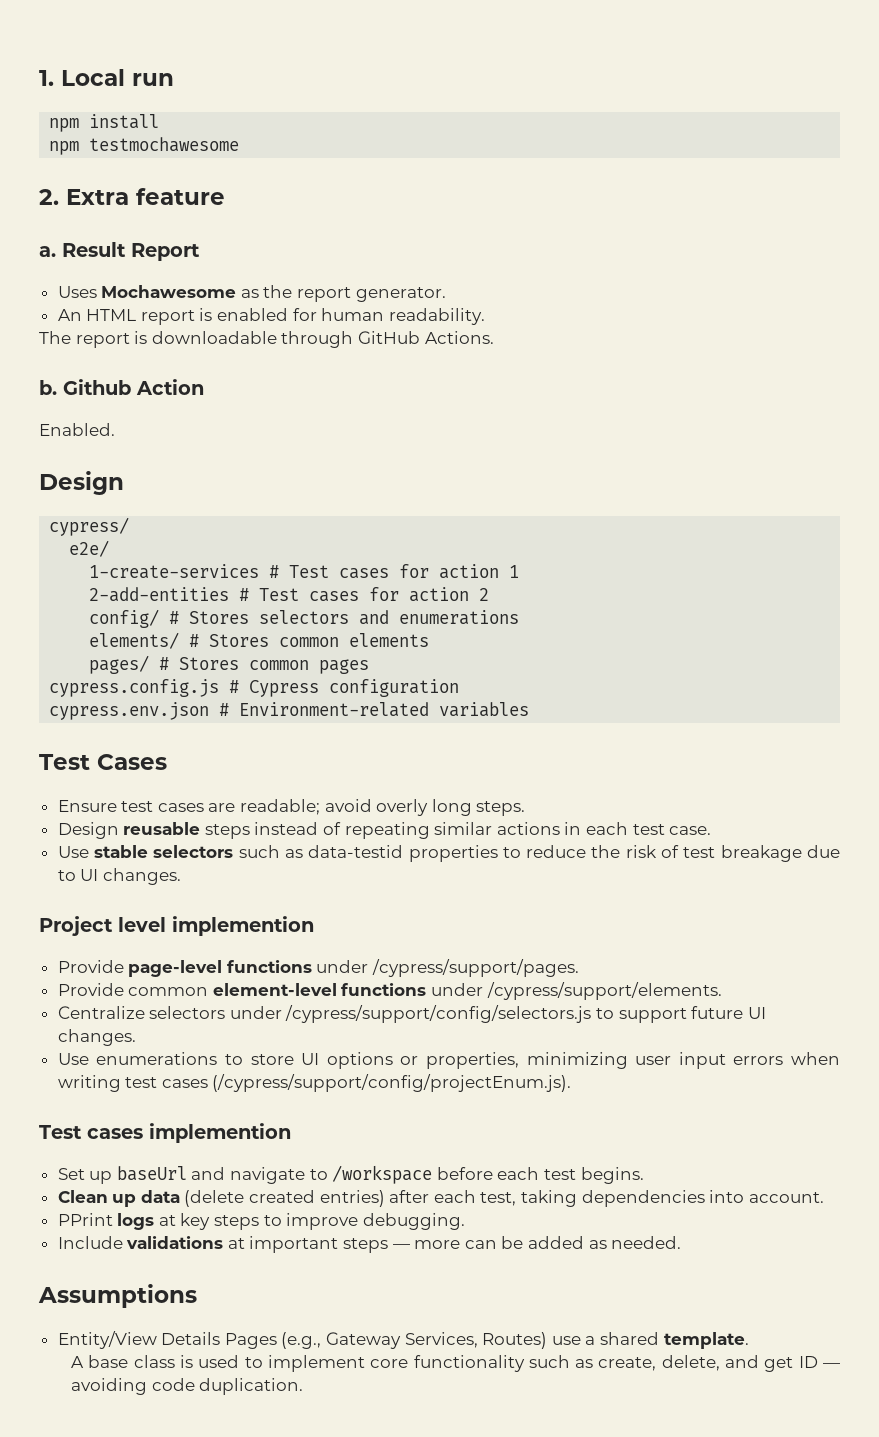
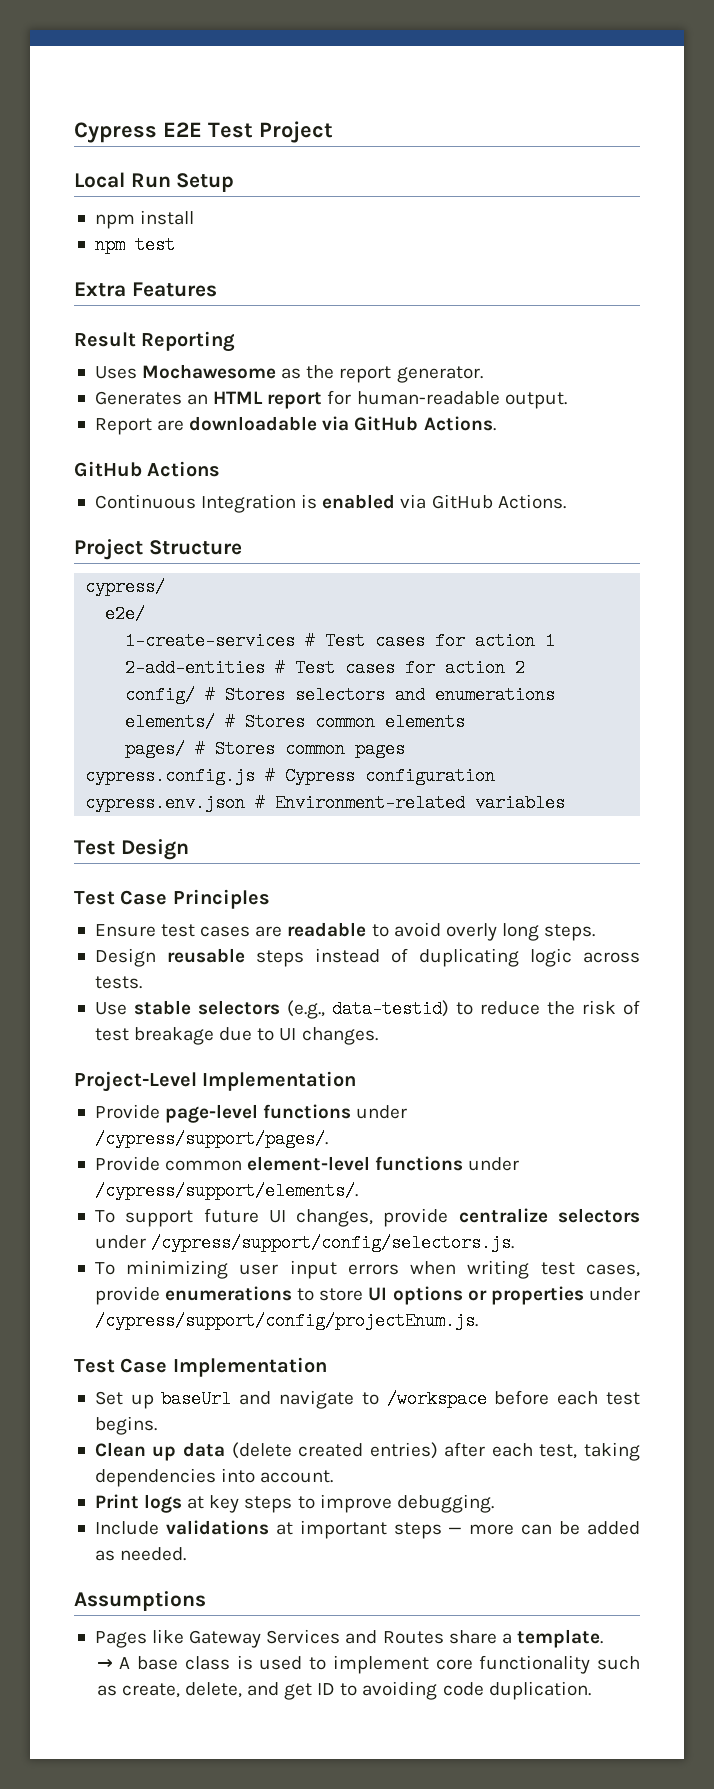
- 1. Local run
+ Cypress E2E Test Project
+ Local Run Setup
  npm install
- npm testmochawesome
- 2. Extra feature
- a. Result Report
+ npm test
+ Extra Features
+ Result Reporting
- An HTML report is enabled for human readability.
- The report is downloadable through GitHub Actions.
- b. Github Action
- Enabled.
- Design
+ Generates an HTML report for human-readable output.
+ Report are downloadable via GitHub Actions.
+ GitHub Actions
+ Continuous Integration is enabled via GitHub Actions.
+ Project Structure
- Test Cases
+ Test Design
+ Test Case Principles
- Ensure test cases are readable; avoid overly long steps.
+ Ensure test cases are readable to avoid overly long steps.
- Design reusable steps instead of repeating similar actions in each test case.
+ Design reusable steps instead of duplicating logic across tests.
- Use stable selectors such as data-testid properties to reduce the risk of test breakage due to UI changes.
+ Use stable selectors (e.g., data-testid) to reduce the risk of test breakage due to UI changes.
- Project level implemention
+ Project-Level Implementation
- Provide page-level functions under /cypress/support/pages.
+ Provide page-level functions under /cypress/support/pages/.
- Provide common element-level functions under /cypress/support/elements.
- Centralize selectors under /cypress/support/config/selectors.js to support future UI changes.
- Use enumerations to store UI options or properties, minimizing user input errors when writing test cases (/cypress/support/config/projectEnum.js).
- Test cases implemention
+ Provide common element-level functions under /cypress/support/elements/.
+ To support future UI changes, provide centralize selectors under /cypress/support/config/selectors.js.
+ To minimizing user input errors when writing test cases, provide enumerations to store UI options or properties under /cypress/support/config/projectEnum.js.
+ Test Case Implementation
- PPrint logs at key steps to improve debugging.
+ Print logs at key steps to improve debugging.
- Entity/View Details Pages (e.g., Gateway Services, Routes) use a shared template.
+ Pages like Gateway Services and Routes share a template.
- A base class is used to implement core functionality such as create, delete, and get ID — avoiding code duplication.
+ → A base class is used to implement core functionality such as create, delete, and get ID to avoiding code duplication.

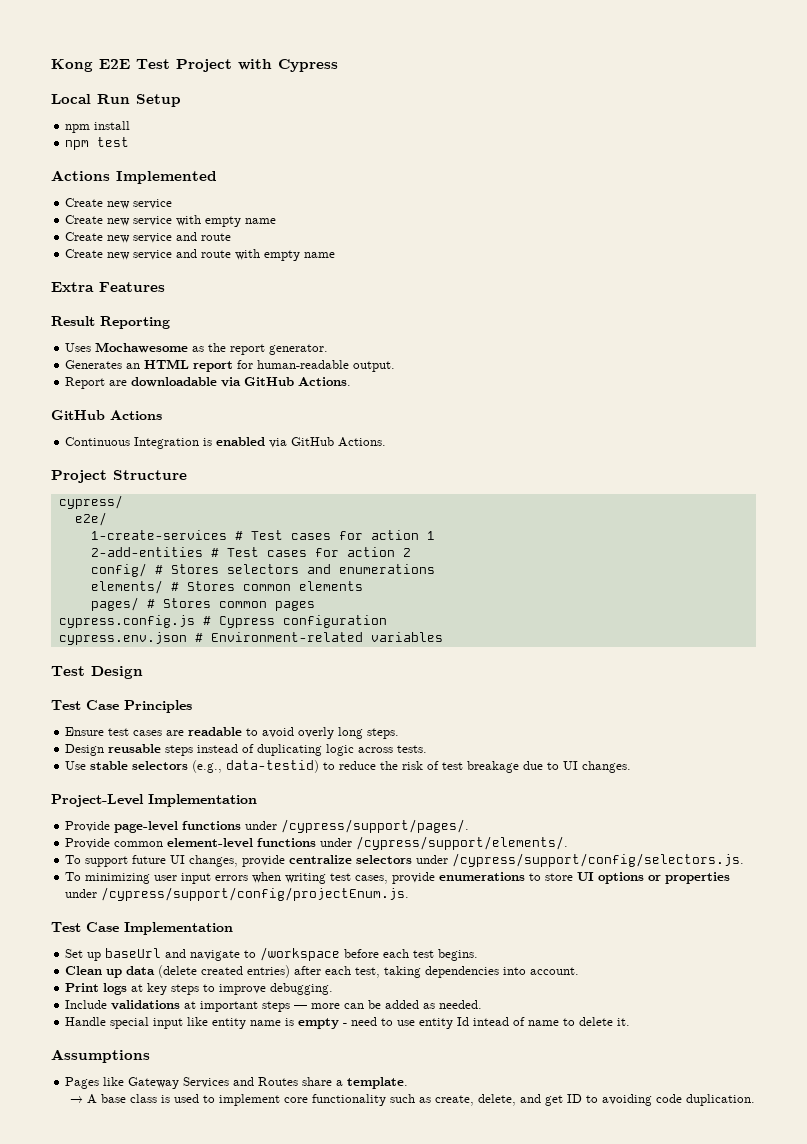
- Cypress E2E Test Project
+ Kong E2E Test Project with Cypress
+ Actions Implemented
+ Create new service
+ Create new service with empty name
+ Create new service and route
+ Create new service and route with empty name
+ Handle special input like entity name is empty - need to use entity Id intead of name to delete it.

